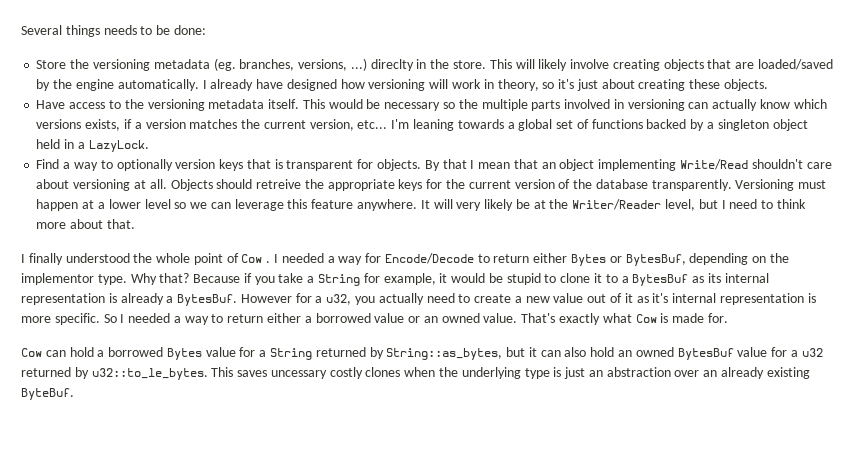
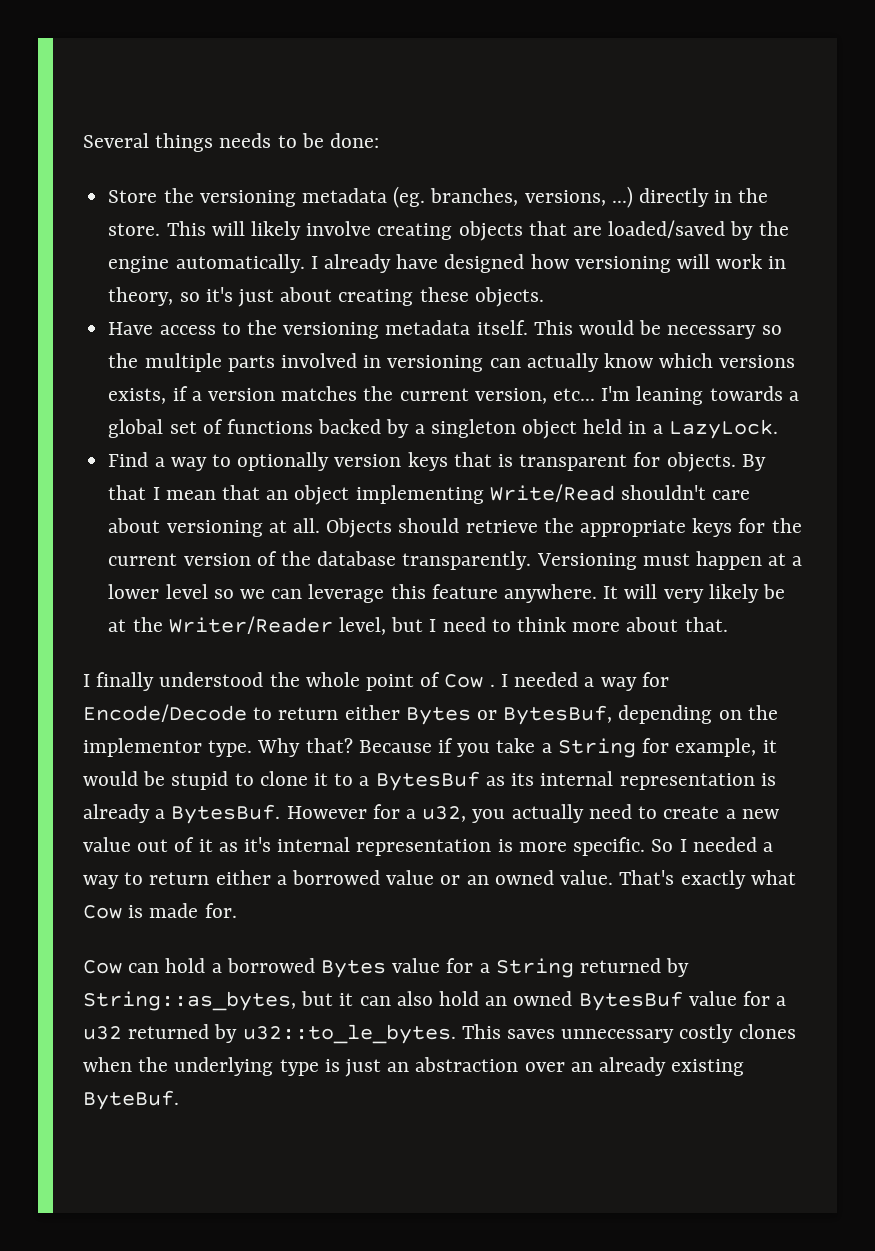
- Store the versioning metadata (eg. branches, versions, ...) direclty in the store.
+ Store the versioning metadata (eg. branches, versions, ...) directly in the store.
- Objects should retreive the appropriate keys for the current version of the database transparently.
+ Objects should retrieve the appropriate keys for the current version of the database transparently.
- This saves uncessary costly clones when the underlying type is just an abstraction over an already existing ByteBuf.
+ This saves unnecessary costly clones when the underlying type is just an abstraction over an already existing ByteBuf.

